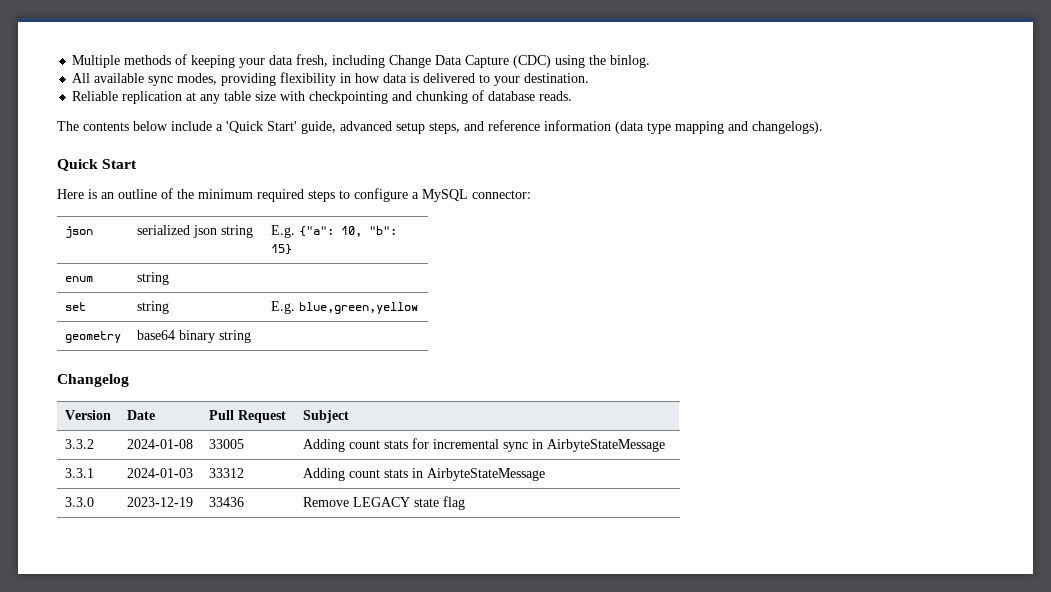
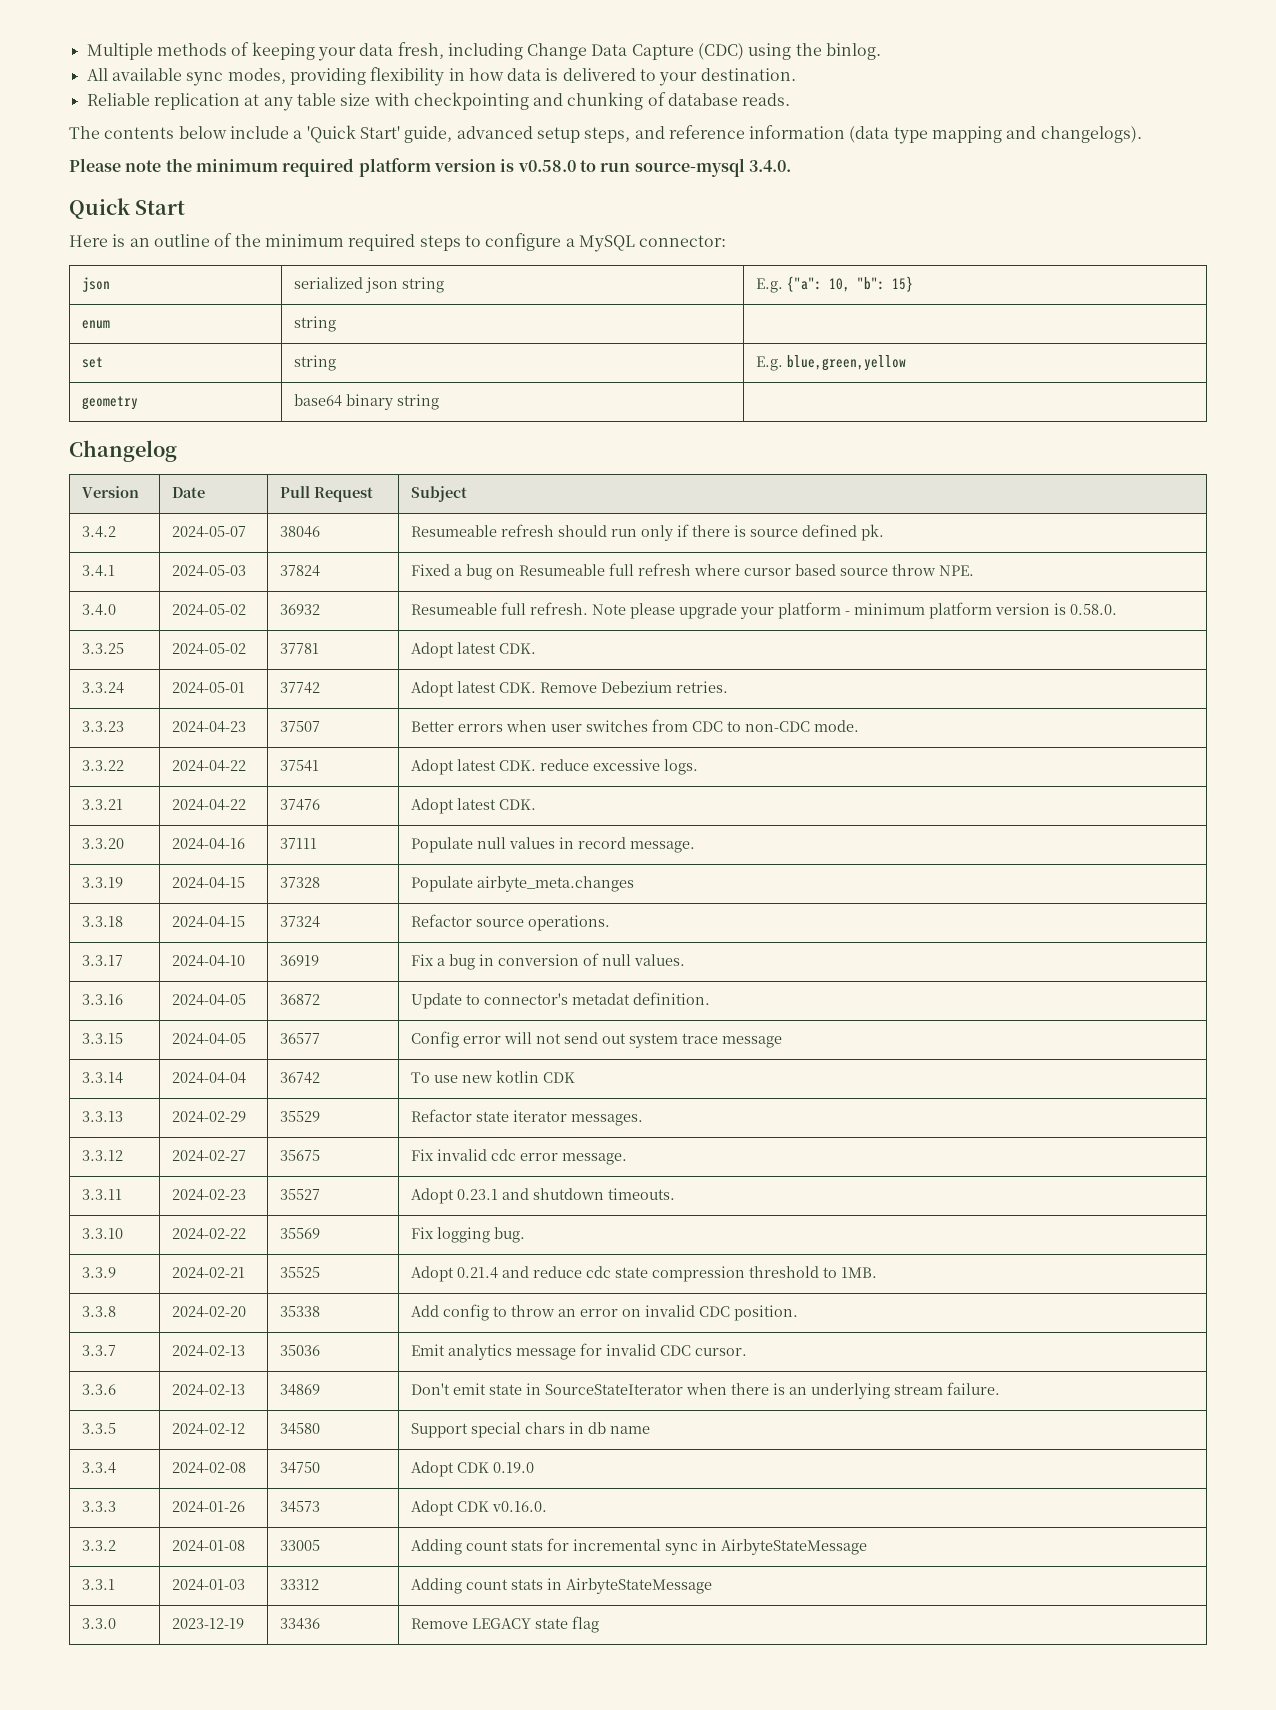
+ Please note the minimum required platform version is v0.58.0 to run source-mysql 3.4.0.
+ 3.4.2 | 2024-05-07 | 38046 | Resumeable refresh should run only if there is source defined pk.
+ 3.4.1 | 2024-05-03 | 37824 | Fixed a bug on Resumeable full refresh where cursor based source throw NPE.
+ 3.4.0 | 2024-05-02 | 36932 | Resumeable full refresh. Note please upgrade your platform - minimum platform version is 0.58.0.
+ 3.3.25 | 2024-05-02 | 37781 | Adopt latest CDK.
+ 3.3.24 | 2024-05-01 | 37742 | Adopt latest CDK. Remove Debezium retries.
+ 3.3.23 | 2024-04-23 | 37507 | Better errors when user switches from CDC to non-CDC mode.
+ 3.3.22 | 2024-04-22 | 37541 | Adopt latest CDK. reduce excessive logs.
+ 3.3.21 | 2024-04-22 | 37476 | Adopt latest CDK.
+ 3.3.20 | 2024-04-16 | 37111 | Populate null values in record message.
+ 3.3.19 | 2024-04-15 | 37328 | Populate airbyte_meta.changes
+ 3.3.18 | 2024-04-15 | 37324 | Refactor source operations.
+ 3.3.17 | 2024-04-10 | 36919 | Fix a bug in conversion of null values.
+ 3.3.16 | 2024-04-05 | 36872 | Update to connector's metadat definition.
+ 3.3.15 | 2024-04-05 | 36577 | Config error will not send out system trace message
+ 3.3.14 | 2024-04-04 | 36742 | To use new kotlin CDK
+ 3.3.13 | 2024-02-29 | 35529 | Refactor state iterator messages.
+ 3.3.12 | 2024-02-27 | 35675 | Fix invalid cdc error message.
+ 3.3.11 | 2024-02-23 | 35527 | Adopt 0.23.1 and shutdown timeouts.
+ 3.3.10 | 2024-02-22 | 35569 | Fix logging bug.
+ 3.3.9 | 2024-02-21 | 35525 | Adopt 0.21.4 and reduce cdc state compression threshold to 1MB.
+ 3.3.8 | 2024-02-20 | 35338 | Add config to throw an error on invalid CDC position.
+ 3.3.7 | 2024-02-13 | 35036 | Emit analytics message for invalid CDC cursor.
+ 3.3.6 | 2024-02-13 | 34869 | Don't emit state in SourceStateIterator when there is an underlying stream failure.
+ 3.3.5 | 2024-02-12 | 34580 | Support special chars in db name
+ 3.3.4 | 2024-02-08 | 34750 | Adopt CDK 0.19.0
+ 3.3.3 | 2024-01-26 | 34573 | Adopt CDK v0.16.0.

